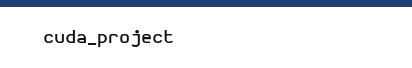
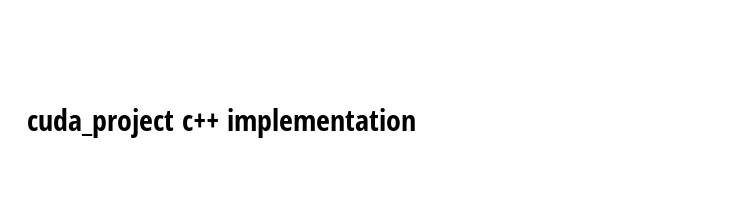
- cuda_project
+ cuda_project c++ implementation

